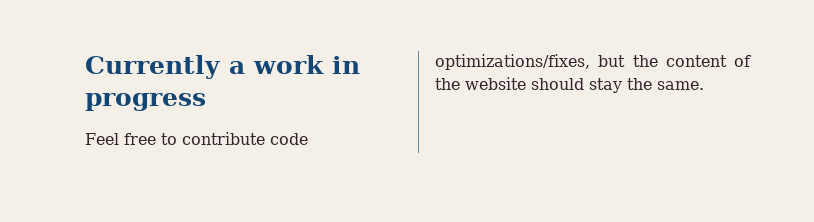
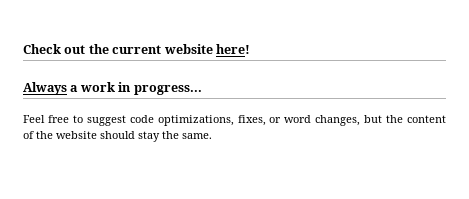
- Currently a work in progress
+ Check out the current website here!
+ Always a work in progress...
- Feel free to contribute code optimizations/fixes, but the content of the website should stay the same.
+ Feel free to suggest code optimizations, fixes, or word changes, but the content of the website should stay the same.

